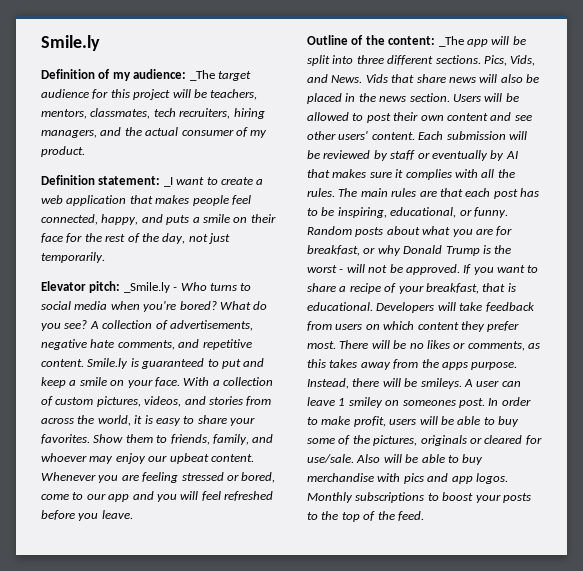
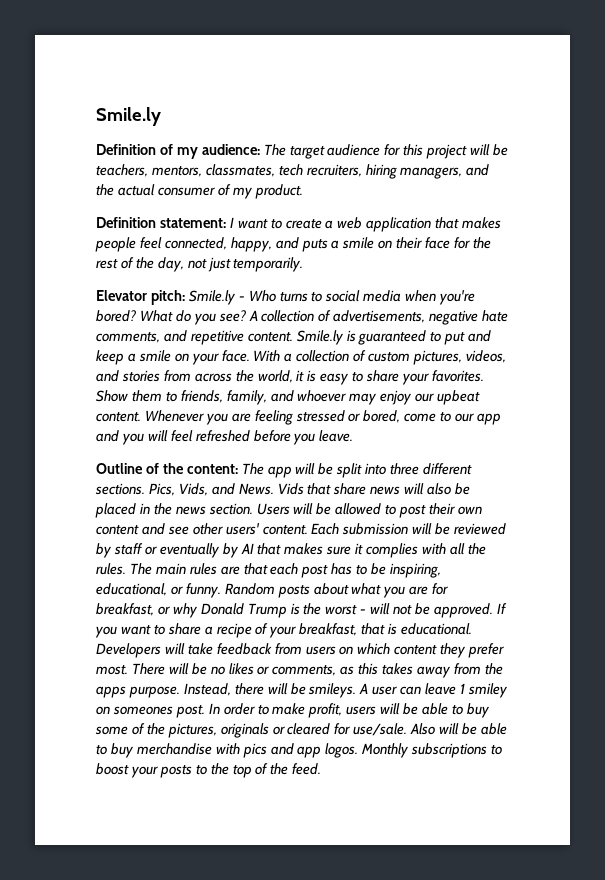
- Definition of my audience: _The target audience for this project will be teachers, mentors, classmates, tech recruiters, hiring managers, and the actual consumer of my product.
+ Definition of my audience: The target audience for this project will be teachers, mentors, classmates, tech recruiters, hiring managers, and the actual consumer of my product.
- Definition statement: _I want to create a web application that makes people feel connected, happy, and puts a smile on their face for the rest of the day, not just temporarily.
+ Definition statement: I want to create a web application that makes people feel connected, happy, and puts a smile on their face for the rest of the day, not just temporarily.
- Elevator pitch: _Smile.ly - Who turns to social media when you're bored?
+ Elevator pitch: Smile.ly - Who turns to social media when you're bored?
- Outline of the content: _The app will be split into three different sections.
+ Outline of the content: The app will be split into three different sections.

